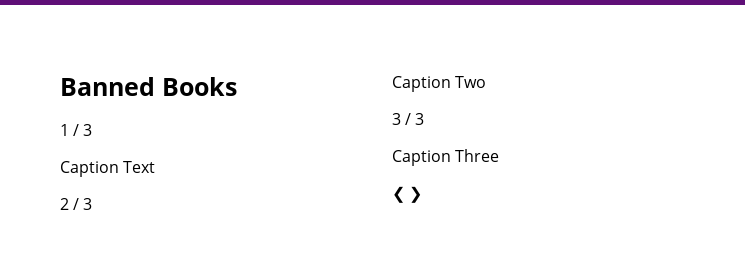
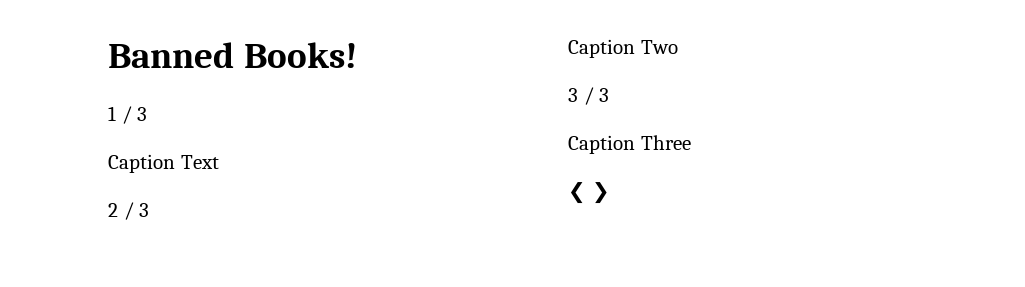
- Banned Books
+ Banned Books!

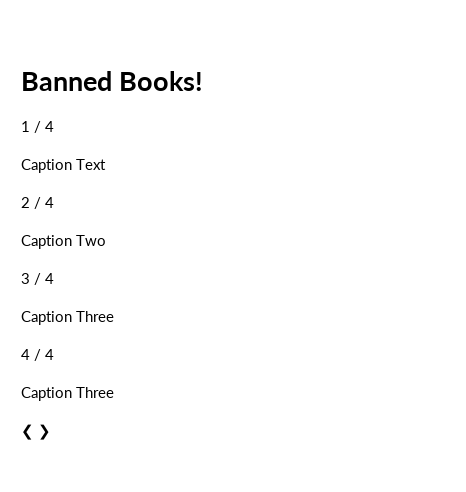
- 1 / 3
+ 1 / 4
- 2 / 3
+ 2 / 4
- 3 / 3
+ 3 / 4
+ Caption Three
+ 4 / 4

